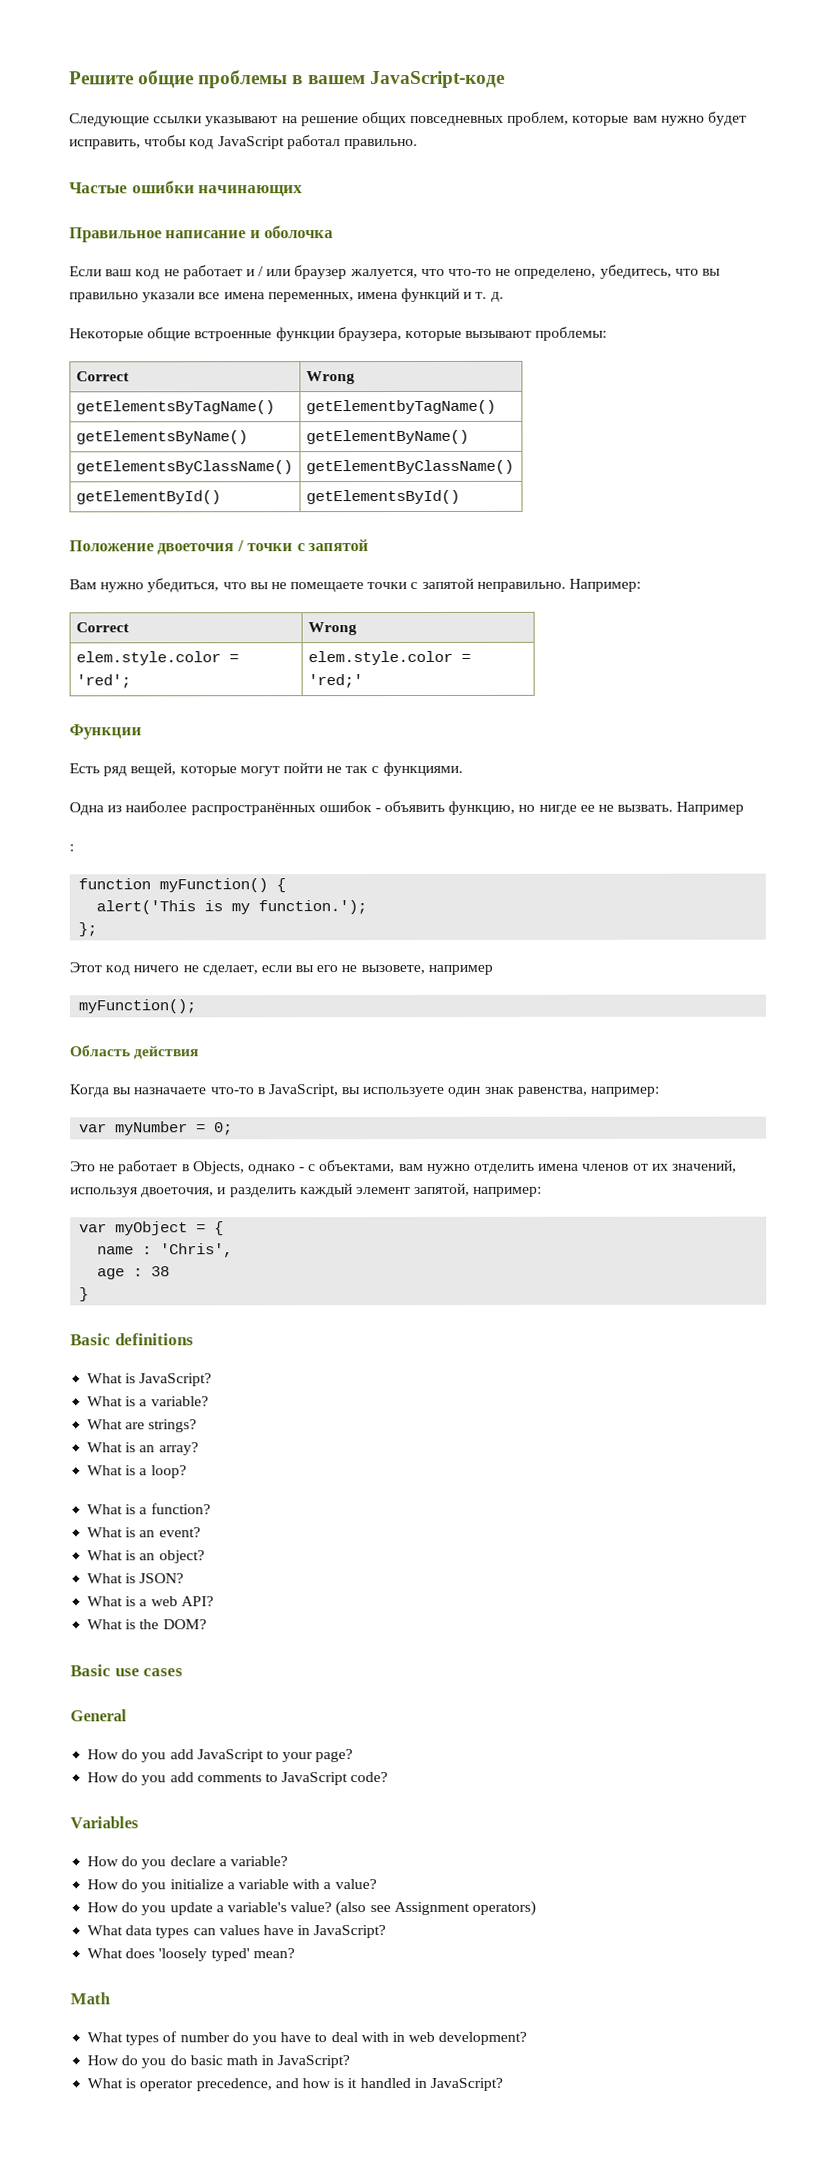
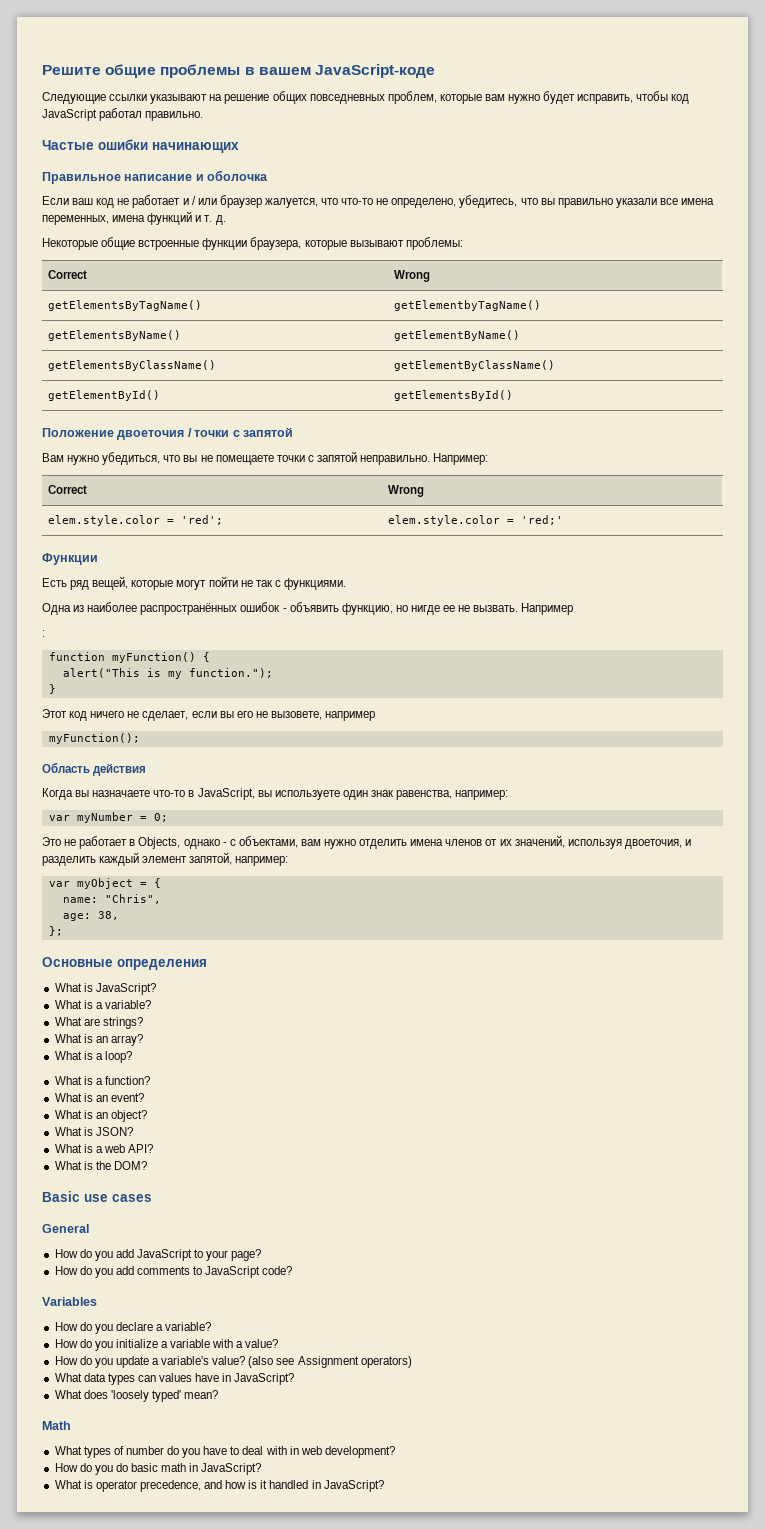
- alert('This is my function.');
- };
+ alert("This is my function.");
+ }
- name : 'Chris',
- age : 38
- }
- Basic definitions
+ name: "Chris",
+ age: 38,
+ };
+ Основные определения

